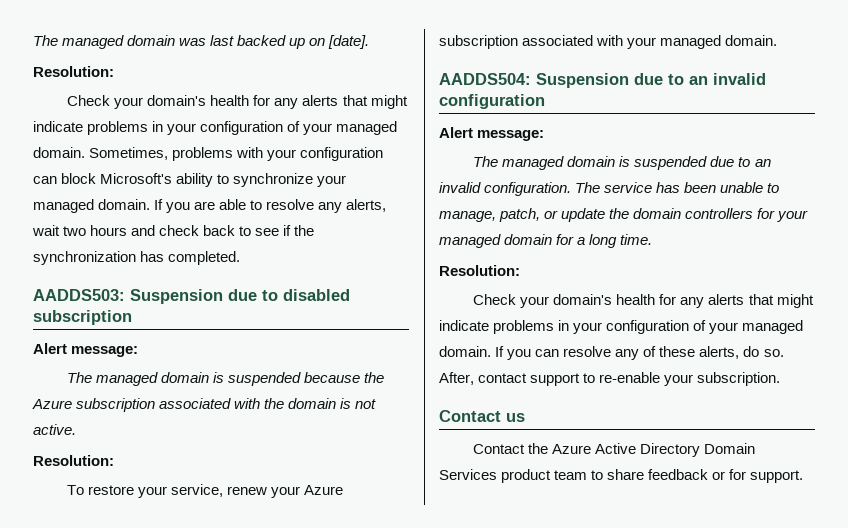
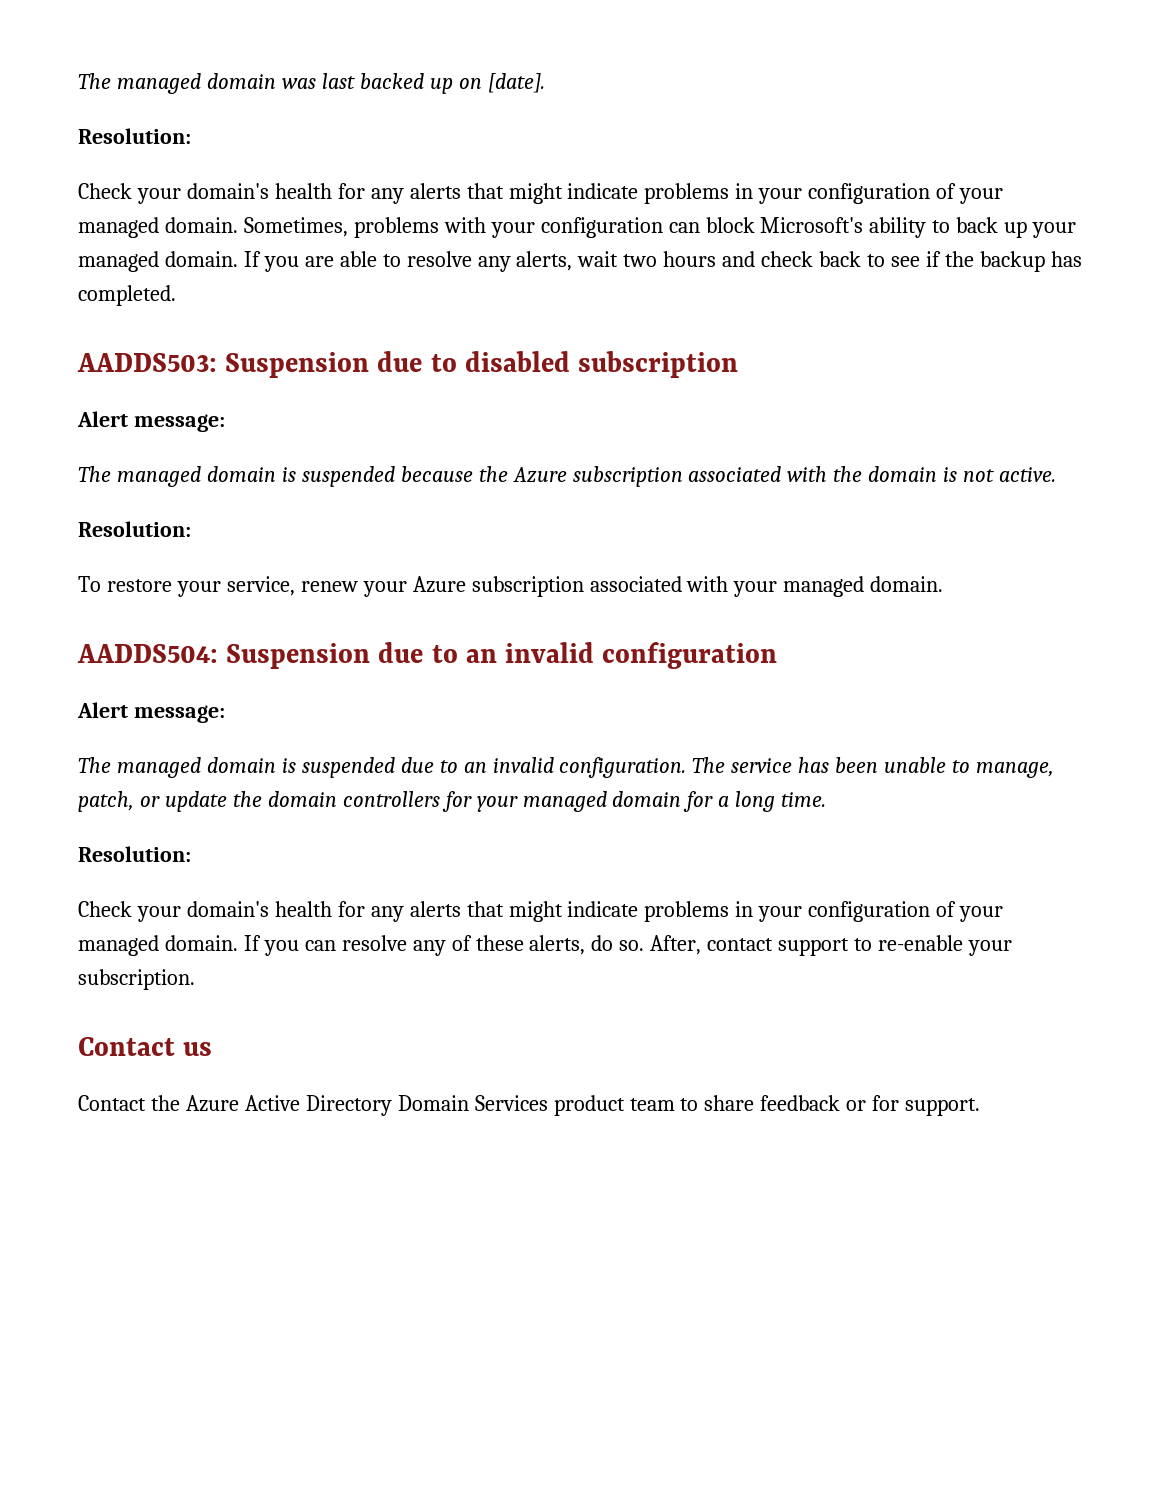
- Sometimes, problems with your configuration can block Microsoft's ability to synchronize your managed domain.
+ Sometimes, problems with your configuration can block Microsoft's ability to back up your managed domain.
- If you are able to resolve any alerts, wait two hours and check back to see if the synchronization has completed.
+ If you are able to resolve any alerts, wait two hours and check back to see if the backup has completed.

